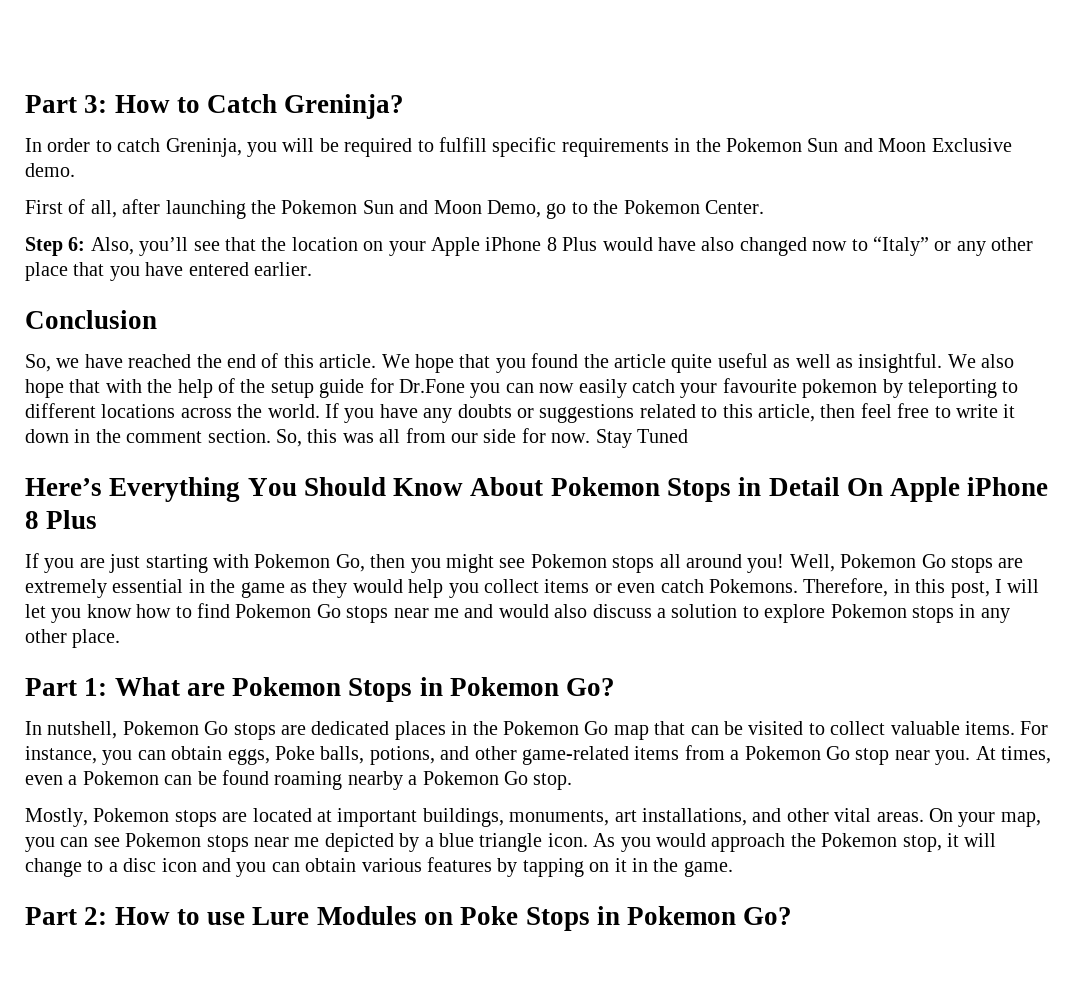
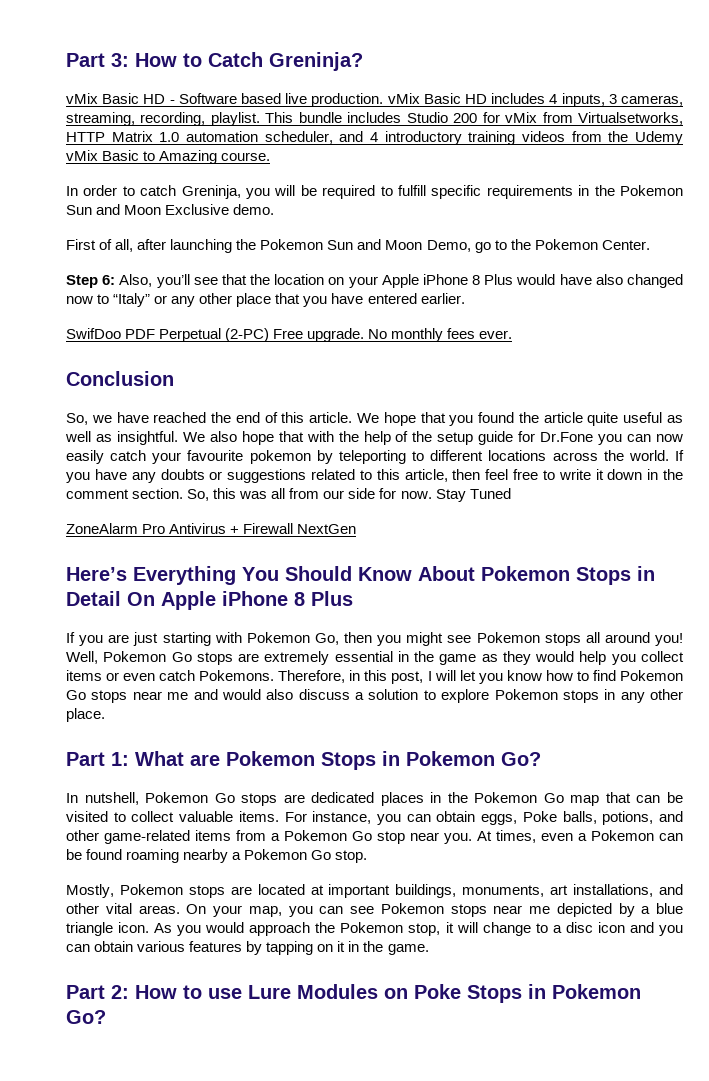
+ vMix Basic HD - Software based live production. vMix Basic HD includes 4 inputs, 3 cameras, streaming, recording, playlist. This bundle includes Studio 200 for vMix from Virtualsetworks, HTTP Matrix 1.0 automation scheduler, and 4 introductory training videos from the Udemy vMix Basic to Amazing course.
+ SwifDoo PDF Perpetual (2-PC) Free upgrade. No monthly fees ever.
+ ZoneAlarm Pro Antivirus + Firewall NextGen

